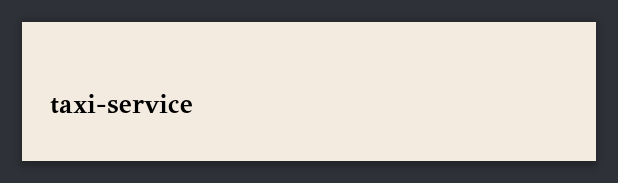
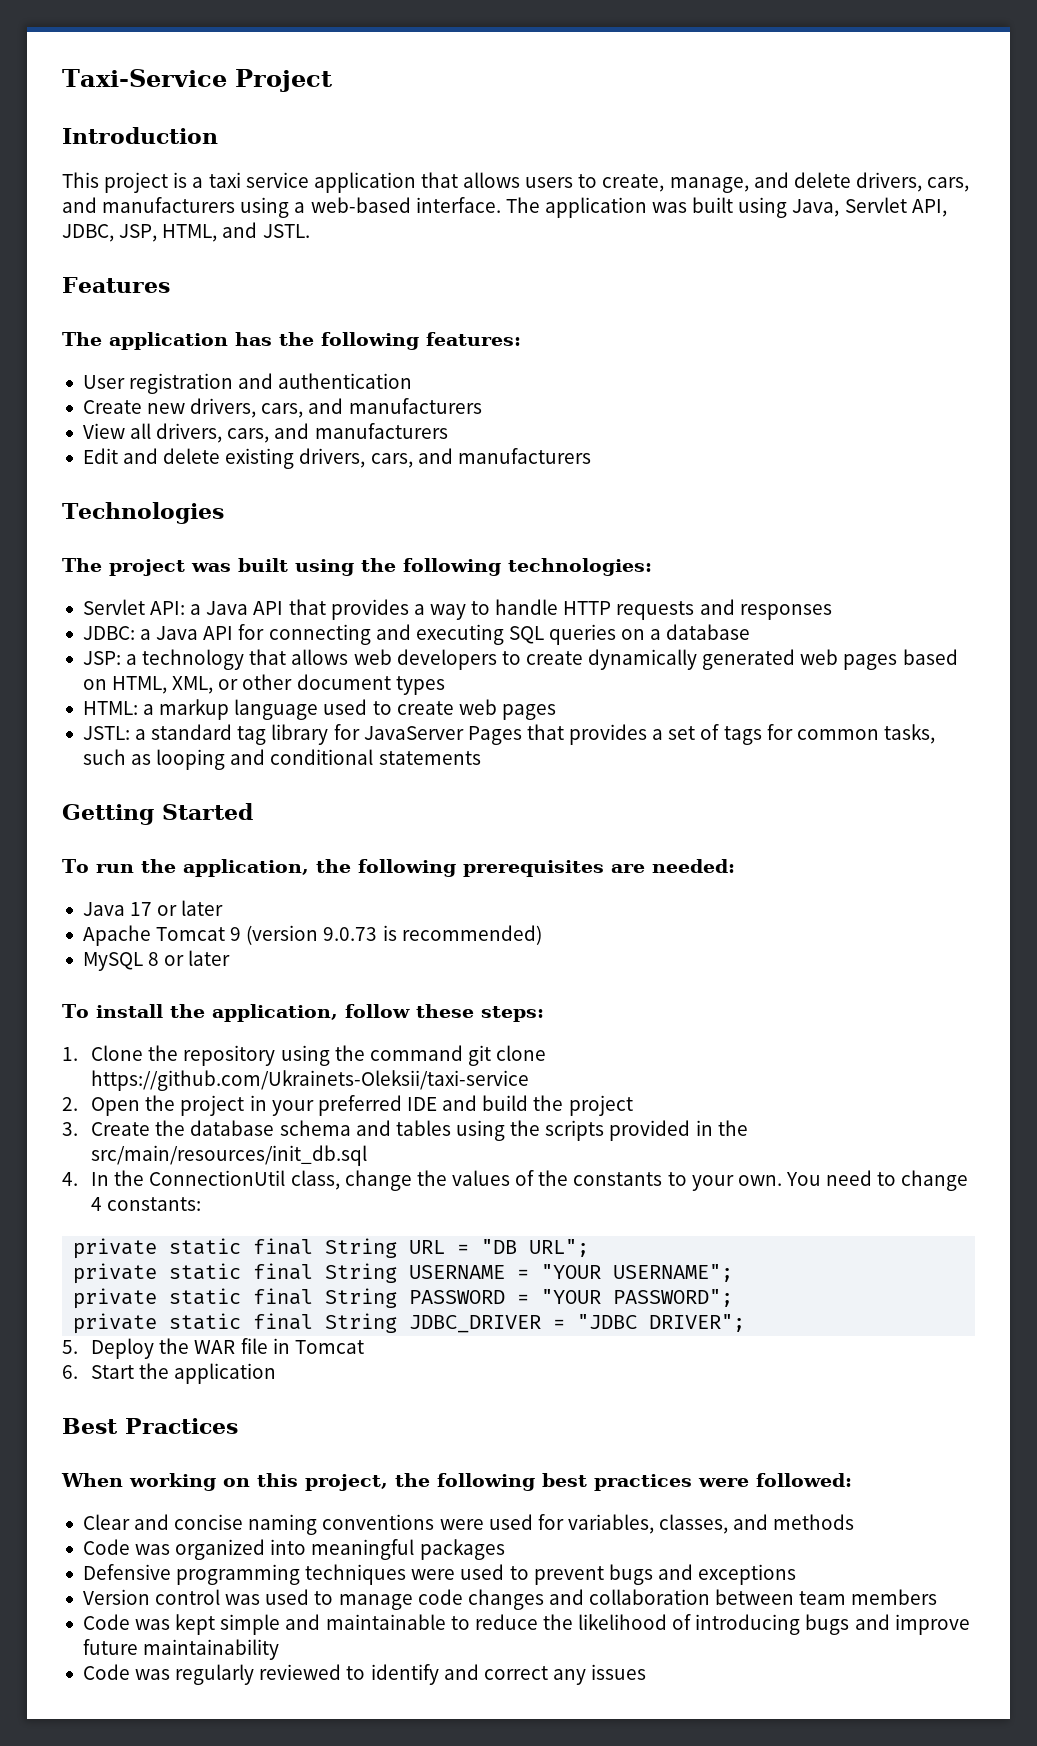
- taxi-service
+ Taxi-Service Project
+ Introduction
+ This project is a taxi service application that allows users to create, manage, and delete drivers, cars, and manufacturers using a web-based interface. The application was built using Java, Servlet API, JDBC, JSP, HTML, and JSTL.
+ Features
+ The application has the following features:
+ User registration and authentication
+ Create new drivers, cars, and manufacturers
+ View all drivers, cars, and manufacturers
+ Edit and delete existing drivers, cars, and manufacturers
+ Technologies
+ The project was built using the following technologies:
+ Servlet API: a Java API that provides a way to handle HTTP requests and responses
+ JDBC: a Java API for connecting and executing SQL queries on a database
+ JSP: a technology that allows web developers to create dynamically generated web pages based on HTML, XML, or other document types
+ HTML: a markup language used to create web pages
+ JSTL: a standard tag library for JavaServer Pages that provides a set of tags for common tasks, such as looping and conditional statements
+ Getting Started
+ To run the application, the following prerequisites are needed:
+ Java 17 or later
+ Apache Tomcat 9 (version 9.0.73 is recommended)
+ MySQL 8 or later
+ To install the application, follow these steps:
+ 1. Clone the repository using the command git clone https://github.com/Ukrainets-Oleksii/taxi-service
+ 2. Open the project in your preferred IDE and build the project
+ 3. Create the database schema and tables using the scripts provided in the src/main/resources/init_db.sql
+ 4. In the ConnectionUtil class, change the values of the constants to your own. You need to change 4 constants:
+ private static final String URL = "DB URL";
+ private static final String USERNAME = "YOUR USERNAME";
+ private static final String PASSWORD = "YOUR PASSWORD";
+ private static final String JDBC_DRIVER = "JDBC DRIVER";
+ 5. Deploy the WAR file in Tomcat
+ 6. Start the application
+ Best Practices
+ When working on this project, the following best practices were followed:
+ Clear and concise naming conventions were used for variables, classes, and methods
+ Code was organized into meaningful packages
+ Defensive programming techniques were used to prevent bugs and exceptions
+ Version control was used to manage code changes and collaboration between team members
+ Code was kept simple and maintainable to reduce the likelihood of introducing bugs and improve future maintainability
+ Code was regularly reviewed to identify and correct any issues

